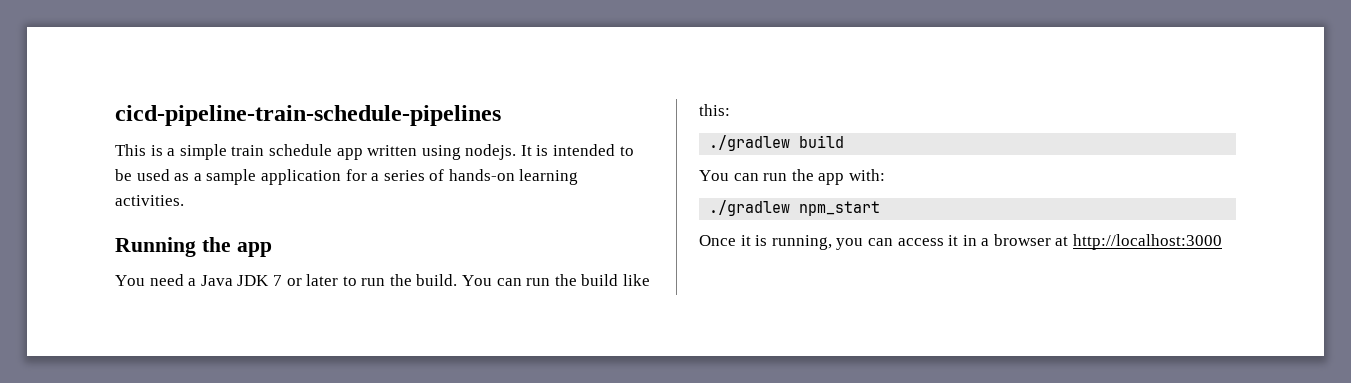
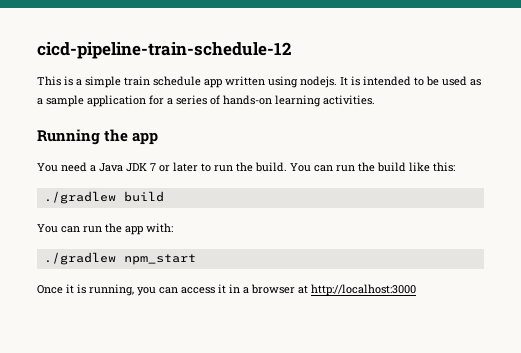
- cicd-pipeline-train-schedule-pipelines
+ cicd-pipeline-train-schedule-12

